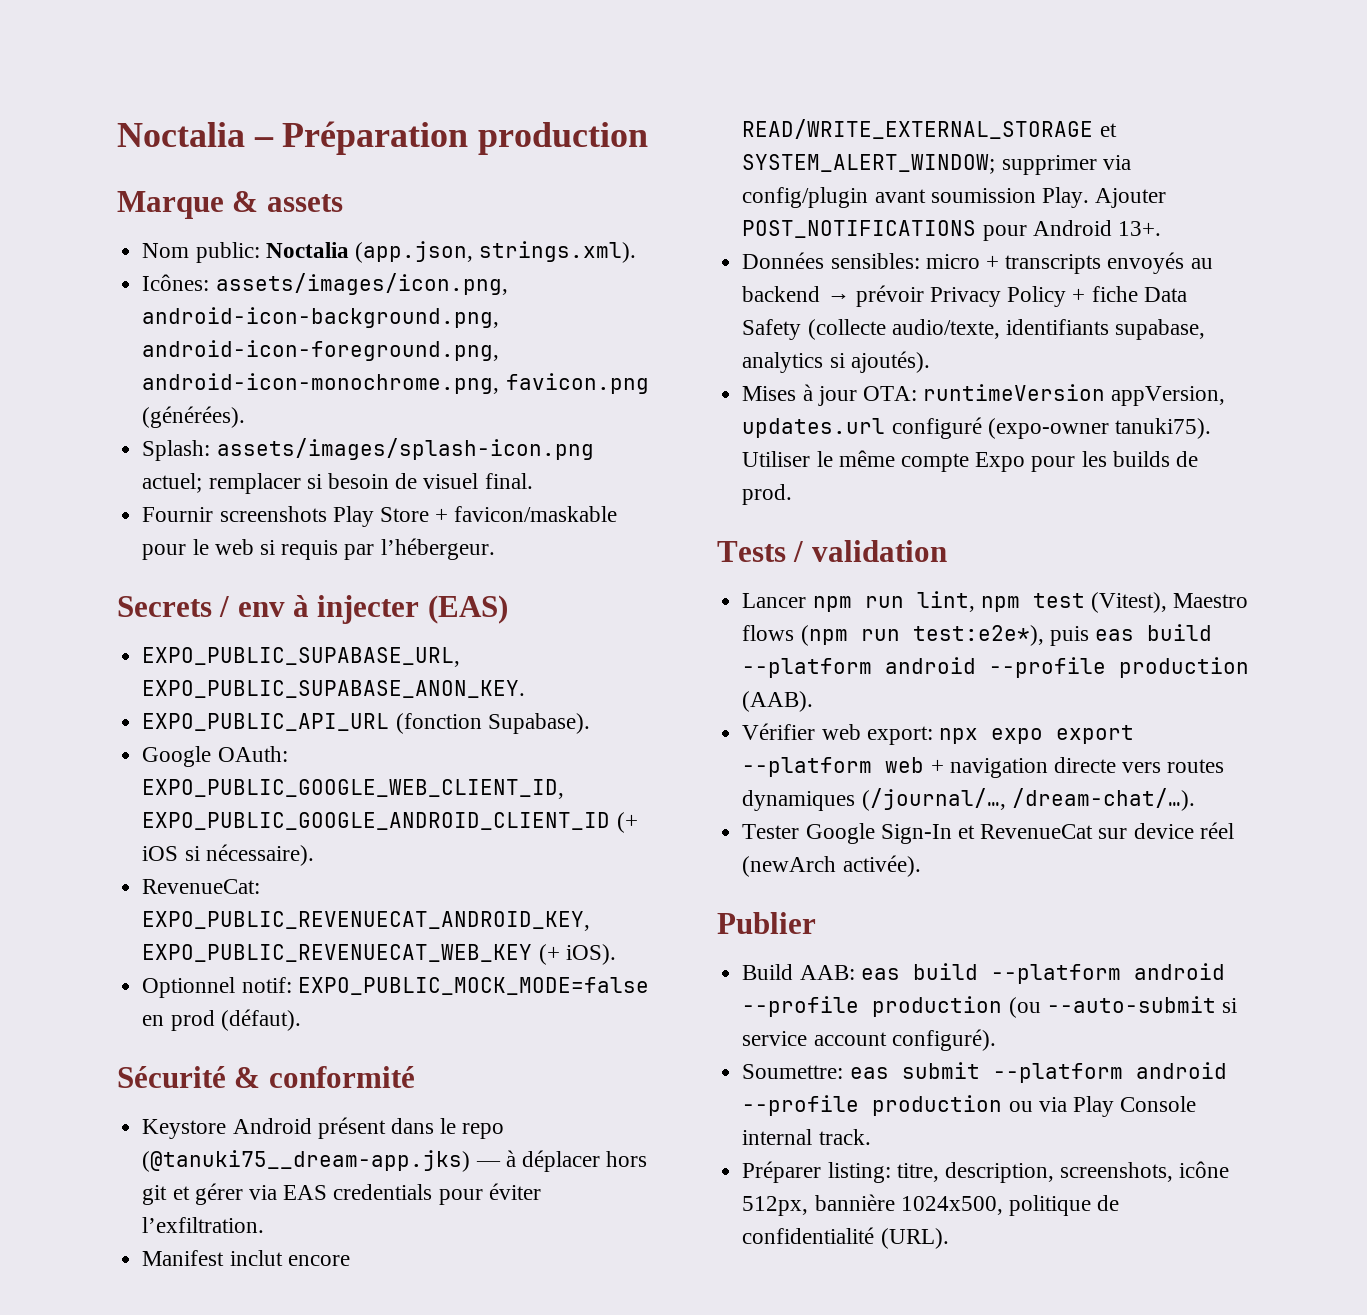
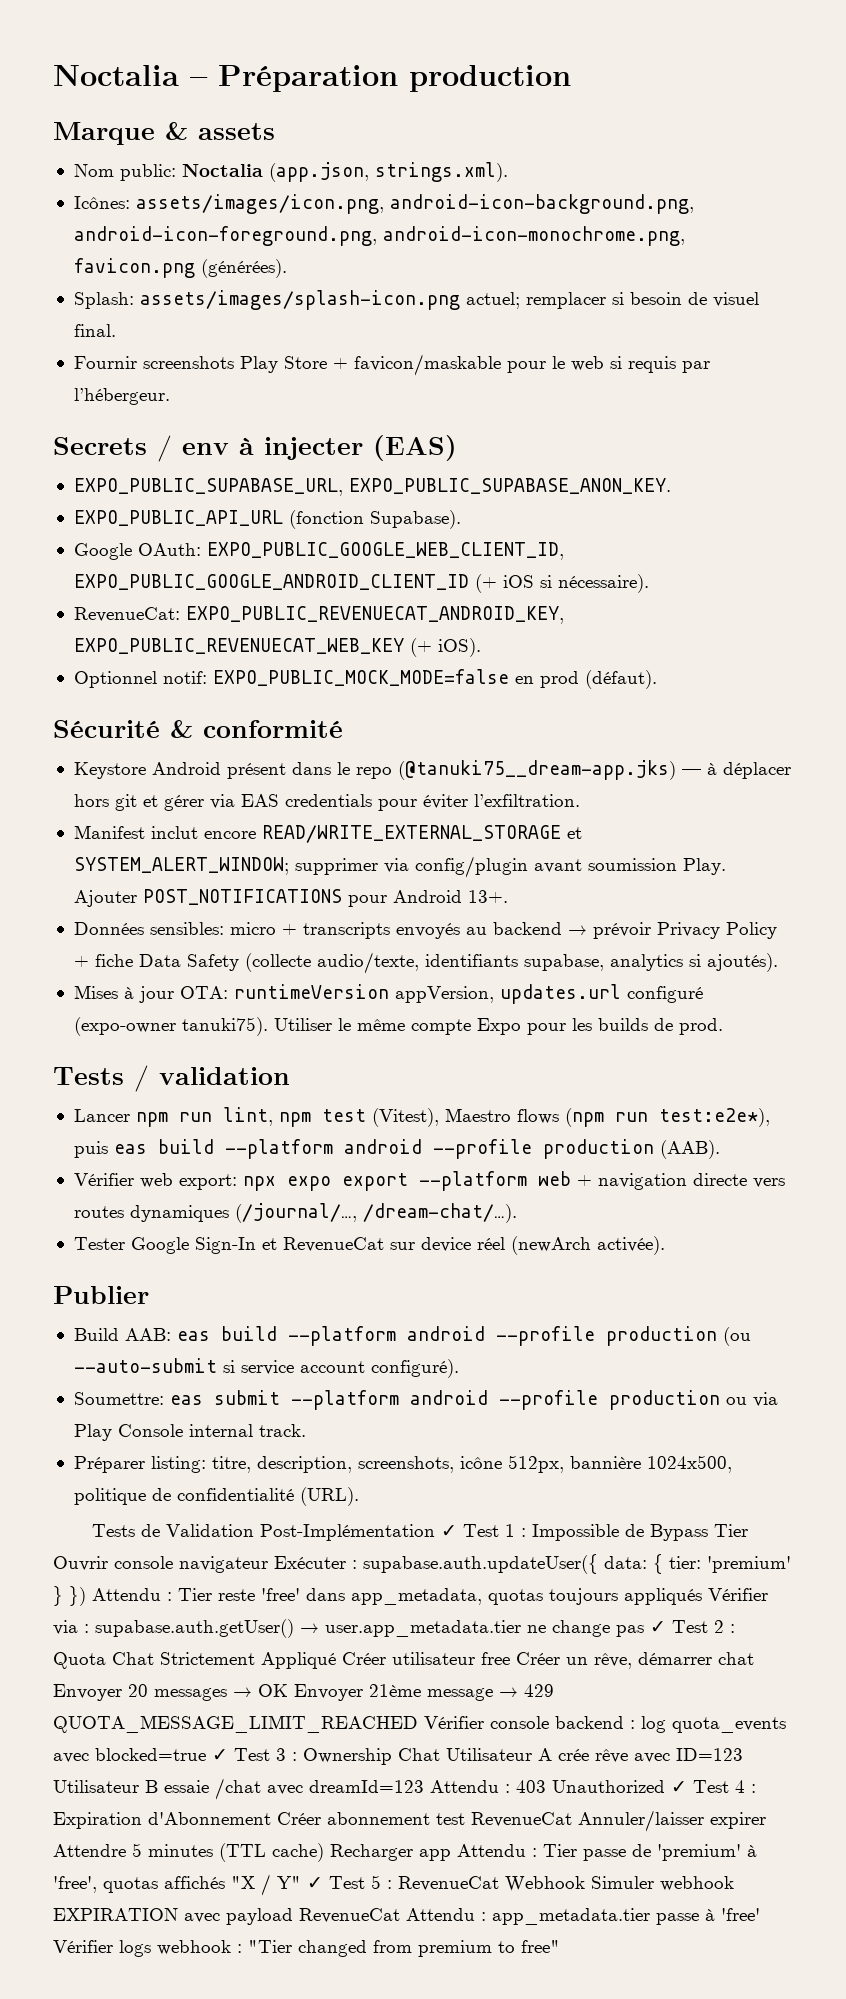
+ Tests de Validation Post-Implémentation ✓ Test 1 : Impossible de Bypass Tier Ouvrir console navigateur Exécuter : supabase.auth.updateUser({ data: { tier: 'premium' } }) Attendu : Tier reste 'free' dans app_metadata, quotas toujours appliqués Vérifier via : supabase.auth.getUser() → user.app_metadata.tier ne change pas ✓ Test 2 : Quota Chat Strictement Appliqué Créer utilisateur free Créer un rêve, démarrer chat Envoyer 20 messages → OK Envoyer 21ème message → 429 QUOTA_MESSAGE_LIMIT_REACHED Vérifier console backend : log quota_events avec blocked=true ✓ Test 3 : Ownership Chat Utilisateur A crée rêve avec ID=123 Utilisateur B essaie /chat avec dreamId=123 Attendu : 403 Unauthorized ✓ Test 4 : Expiration d'Abonnement Créer abonnement test RevenueCat Annuler/laisser expirer Attendre 5 minutes (TTL cache) Recharger app Attendu : Tier passe de 'premium' à 'free', quotas affichés "X / Y" ✓ Test 5 : RevenueCat Webhook Simuler webhook EXPIRATION avec payload RevenueCat Attendu : app_metadata.tier passe à 'free' Vérifier logs webhook : "Tier changed from premium to free"

